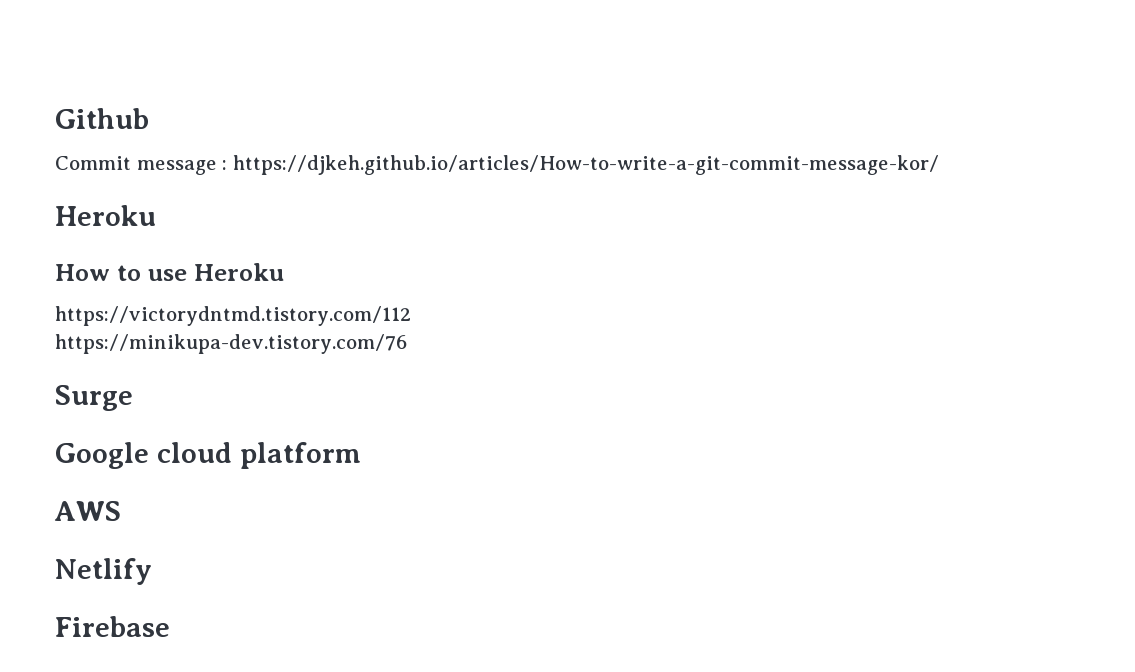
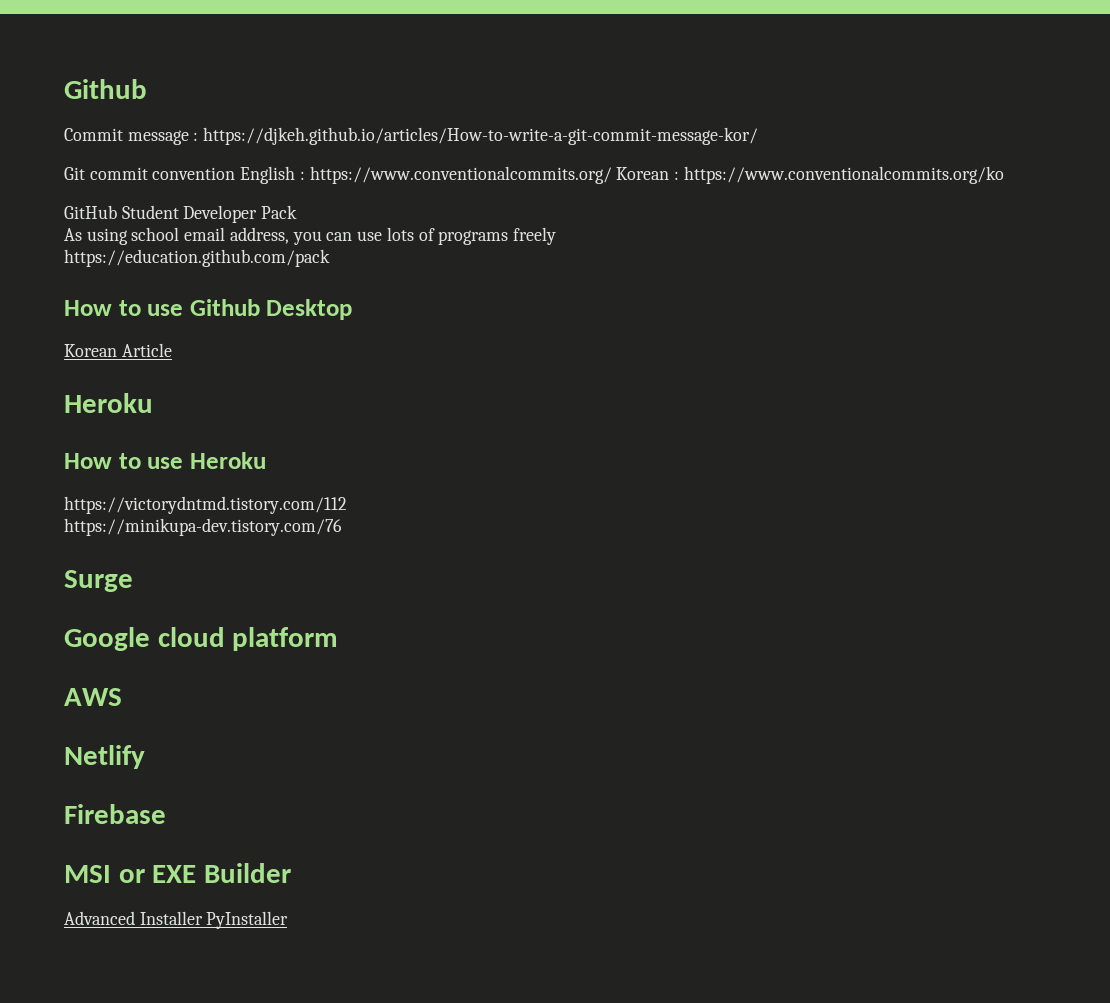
+ Git commit convention English : https://www.conventionalcommits.org/ Korean : https://www.conventionalcommits.org/ko
+ GitHub Student Developer Pack
+ As using school email address, you can use lots of programs freely
+ https://education.github.com/pack
+ How to use Github Desktop
+ Korean Article
+ MSI or EXE Builder
+ Advanced Installer PyInstaller

